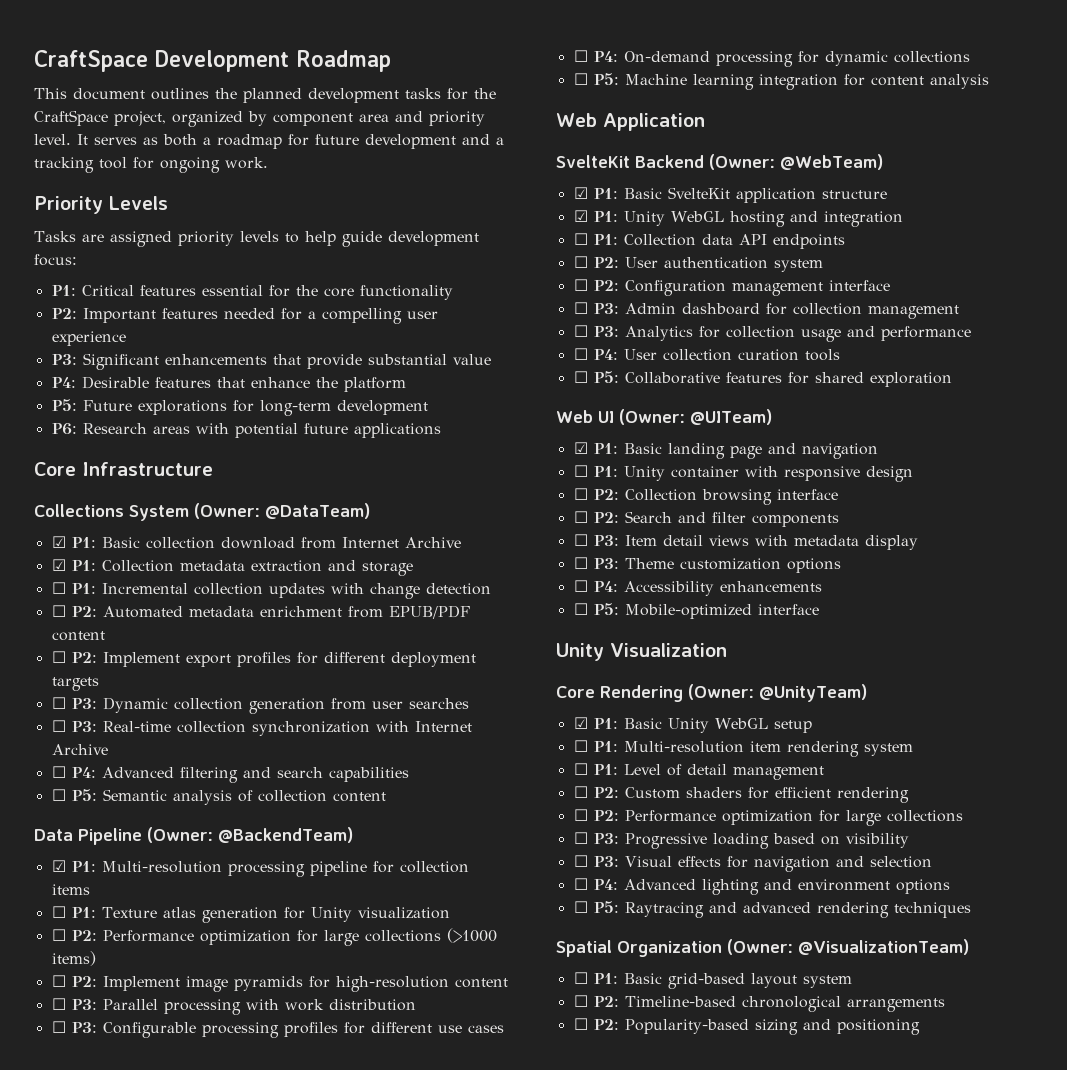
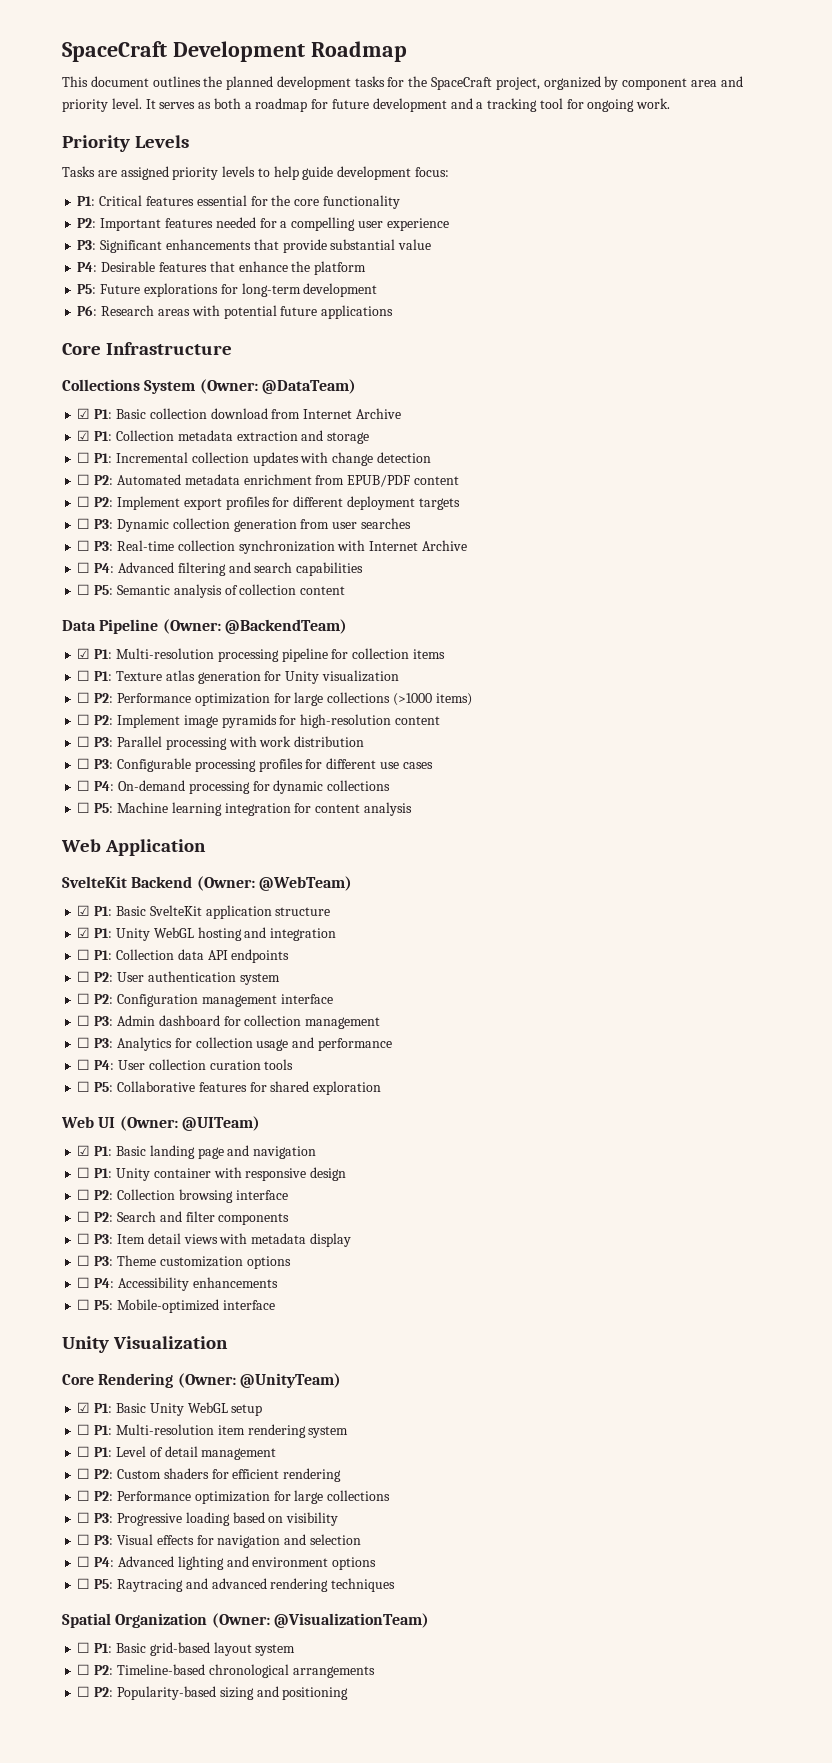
- CraftSpace Development Roadmap
+ SpaceCraft Development Roadmap
- This document outlines the planned development tasks for the CraftSpace project, organized by component area and priority level.
+ This document outlines the planned development tasks for the SpaceCraft project, organized by component area and priority level.

